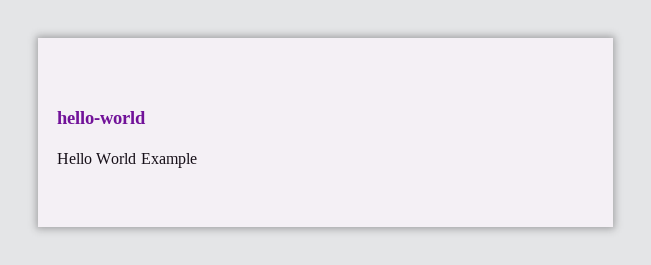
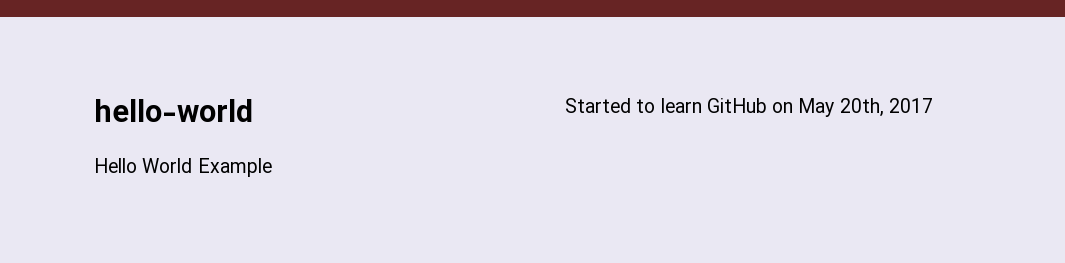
+ Started to learn GitHub on May 20th, 2017

